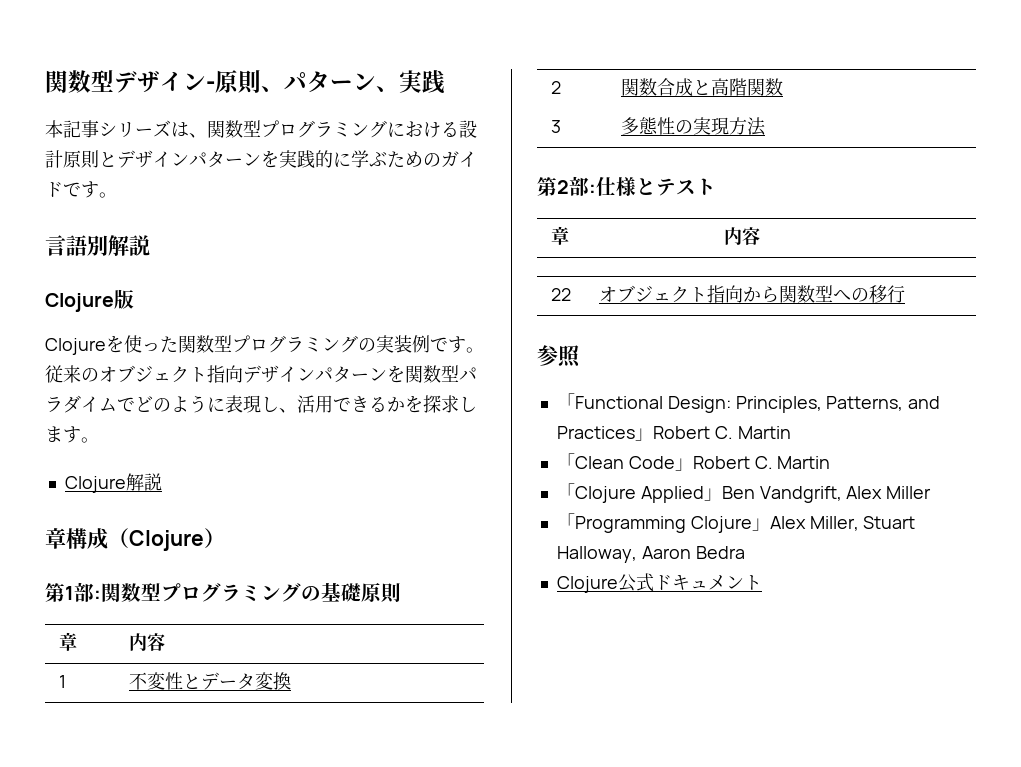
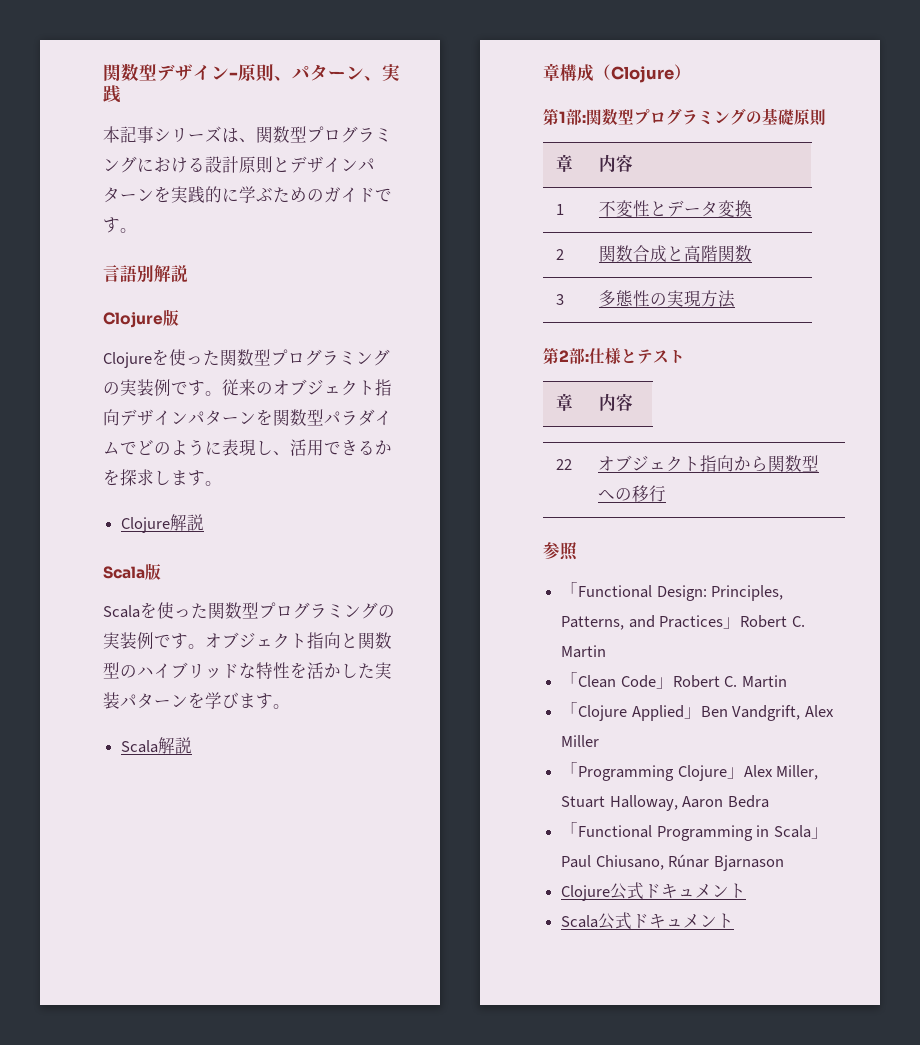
+ Scala版
+ Scalaを使った関数型プログラミングの実装例です。オブジェクト指向と関数型のハイブリッドな特性を活かした実装パターンを学びます。
+ Scala解説
+ 「Functional Programming in Scala」Paul Chiusano, Rúnar Bjarnason
+ Scala公式ドキュメント

